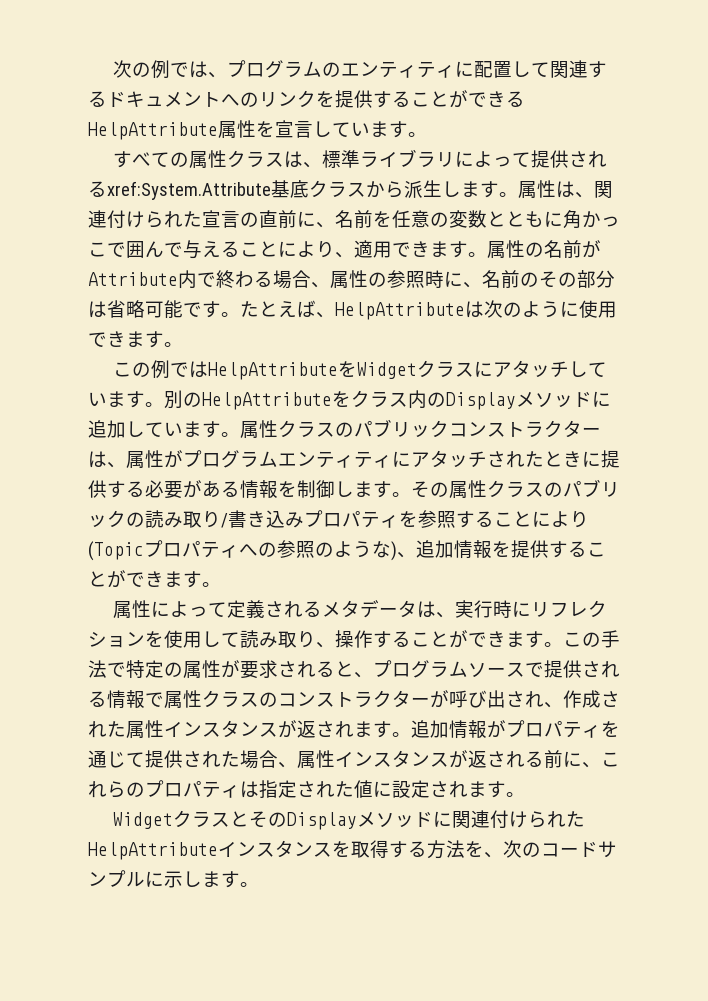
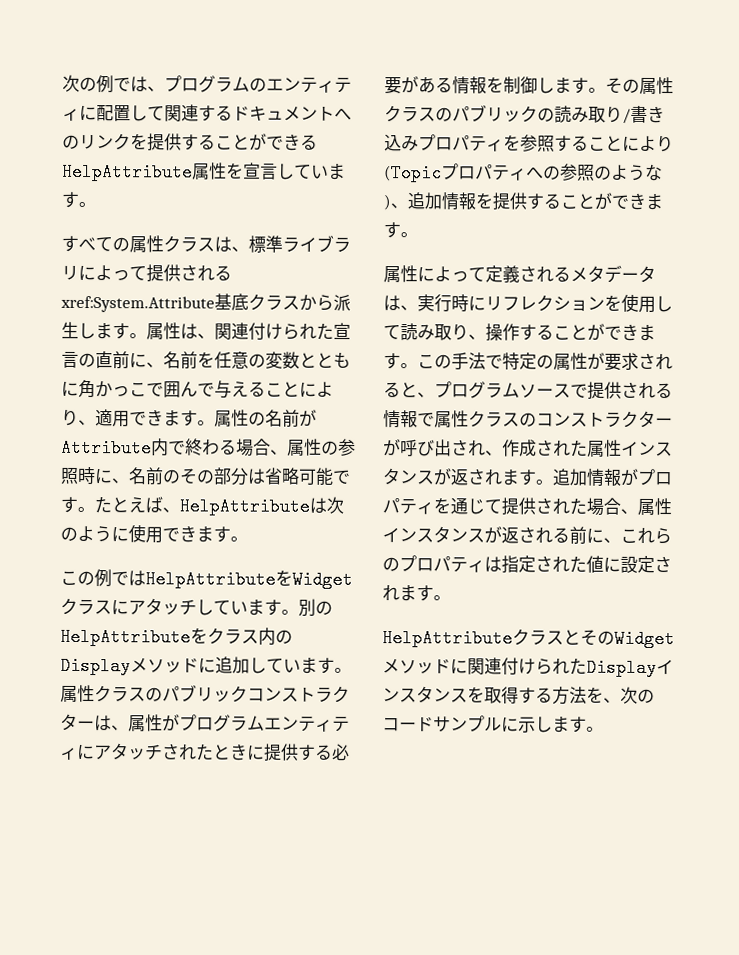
- WidgetクラスとそのDisplayメソッドに関連付けられたHelpAttributeインスタンスを取得する方法を、次のコードサンプルに示します。
+ HelpAttributeクラスとそのWidgetメソッドに関連付けられたDisplayインスタンスを取得する方法を、次のコードサンプルに示します。

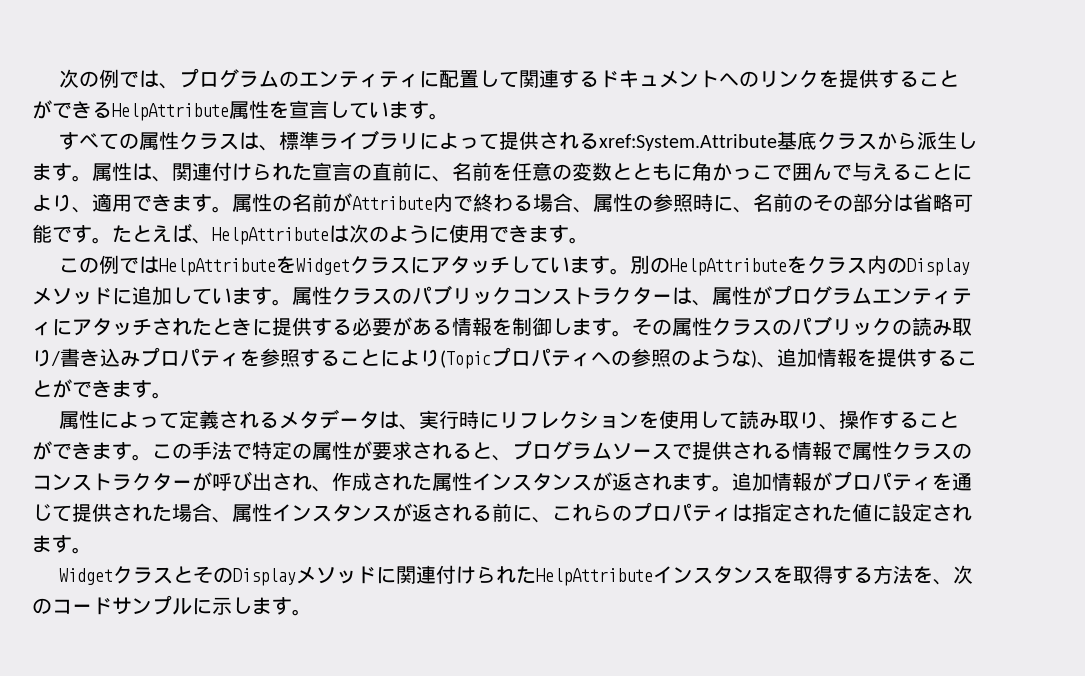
- HelpAttributeクラスとそのWidgetメソッドに関連付けられたDisplayインスタンスを取得する方法を、次のコードサンプルに示します。
+ WidgetクラスとそのDisplayメソッドに関連付けられたHelpAttributeインスタンスを取得する方法を、次のコードサンプルに示します。

